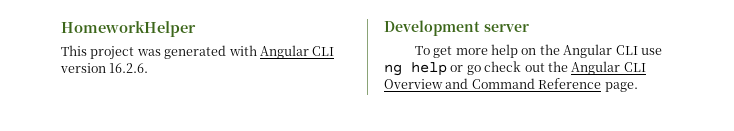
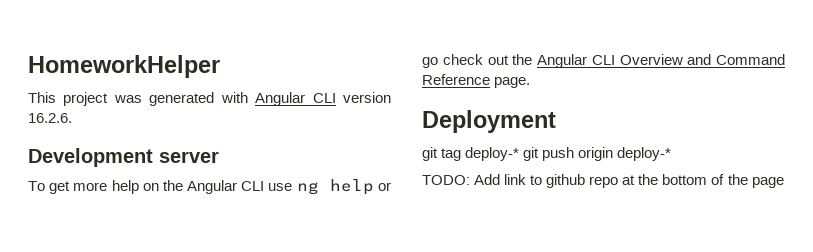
+ Deployment
+ git tag deploy-* git push origin deploy-*
+ TODO: Add link to github repo at the bottom of the page

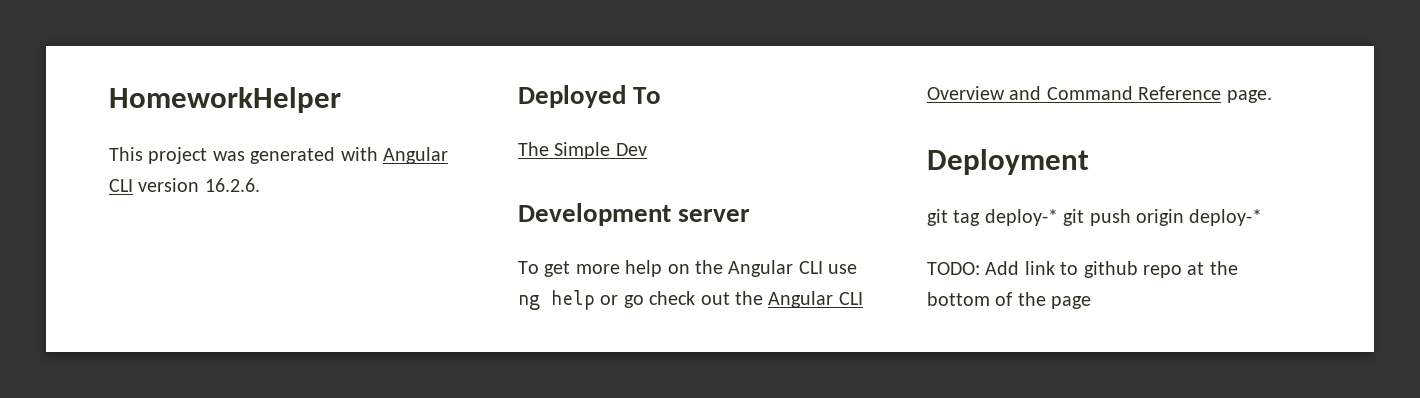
+ Deployed To
+ The Simple Dev

